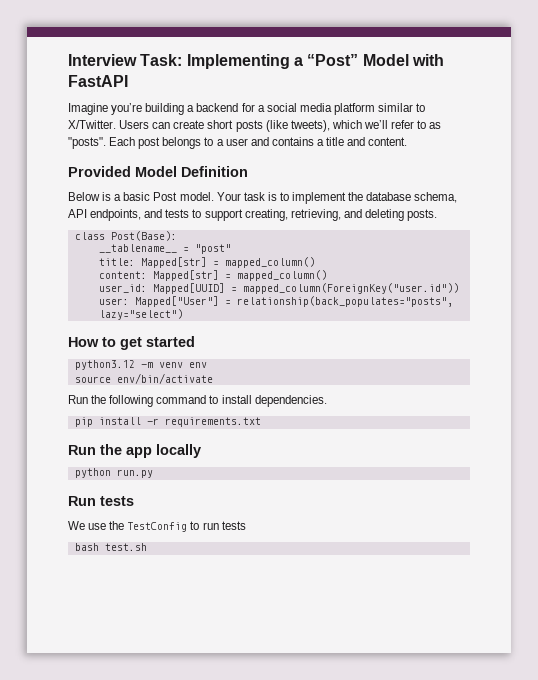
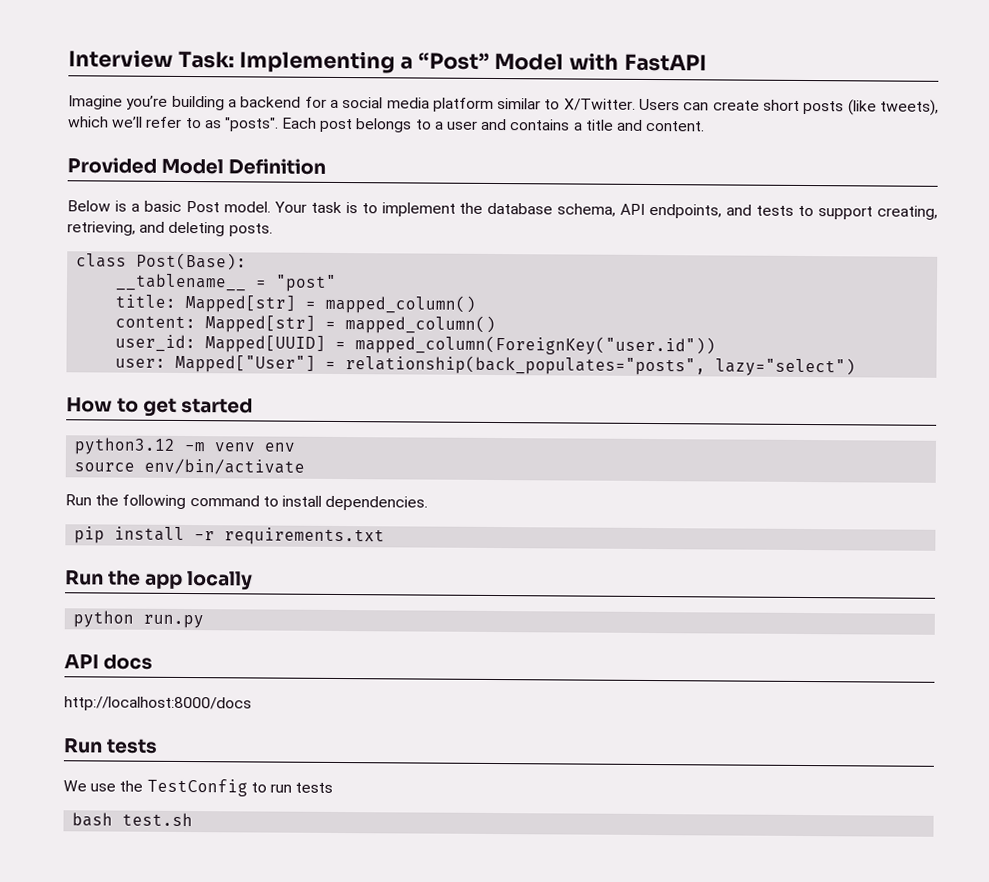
+ API docs
+ http://localhost:8000/docs

